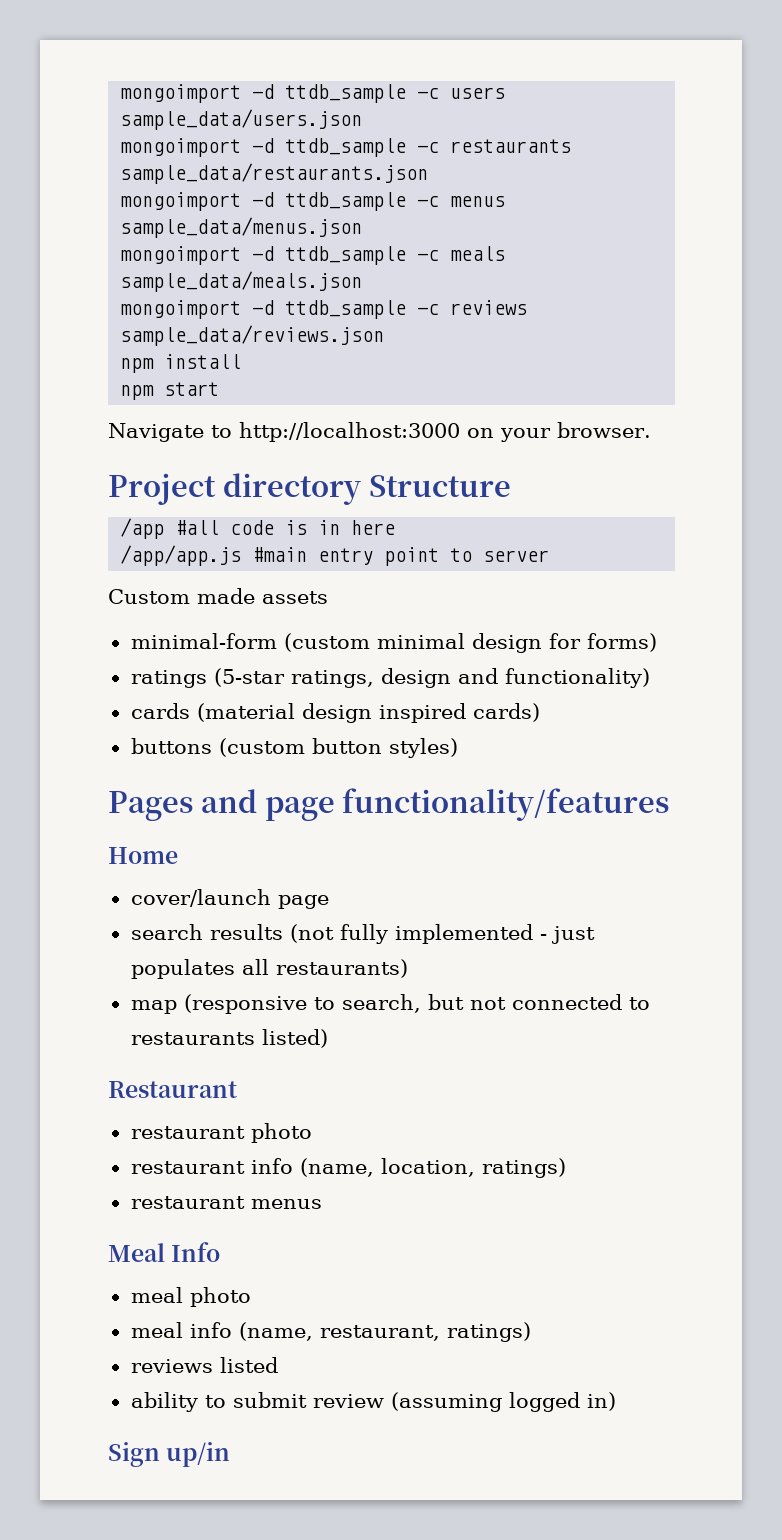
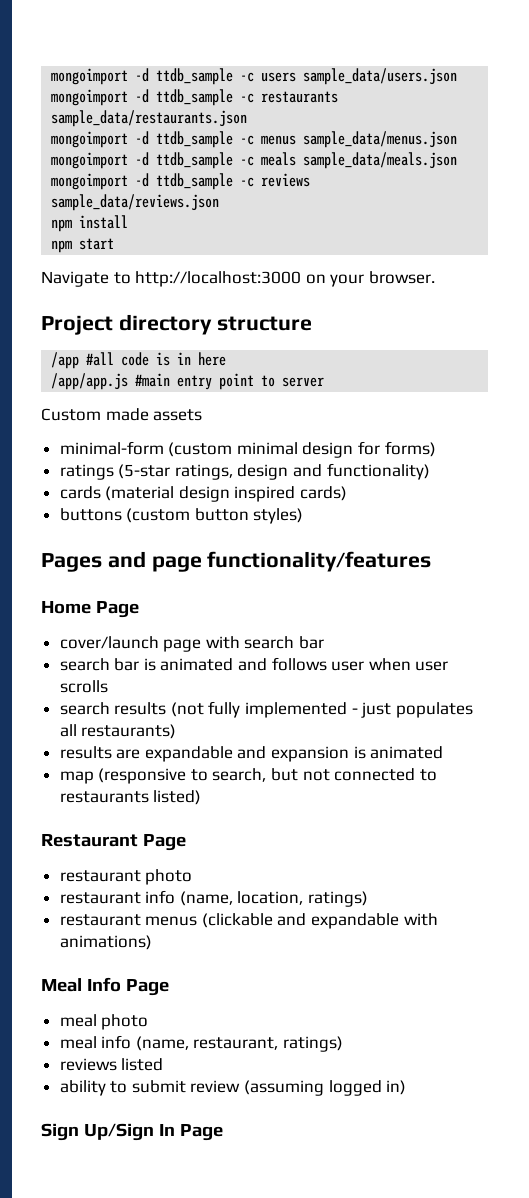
- Project directory Structure
+ Project directory structure
- Home
+ Home Page
- cover/launch page
+ cover/launch page with search bar
+ search bar is animated and follows user when user scrolls
+ results are expandable and expansion is animated
- Restaurant
+ Restaurant Page
- restaurant menus
+ restaurant menus (clickable and expandable with animations)
- Meal Info
+ Meal Info Page
- Sign up/in
+ Sign Up/Sign In Page

